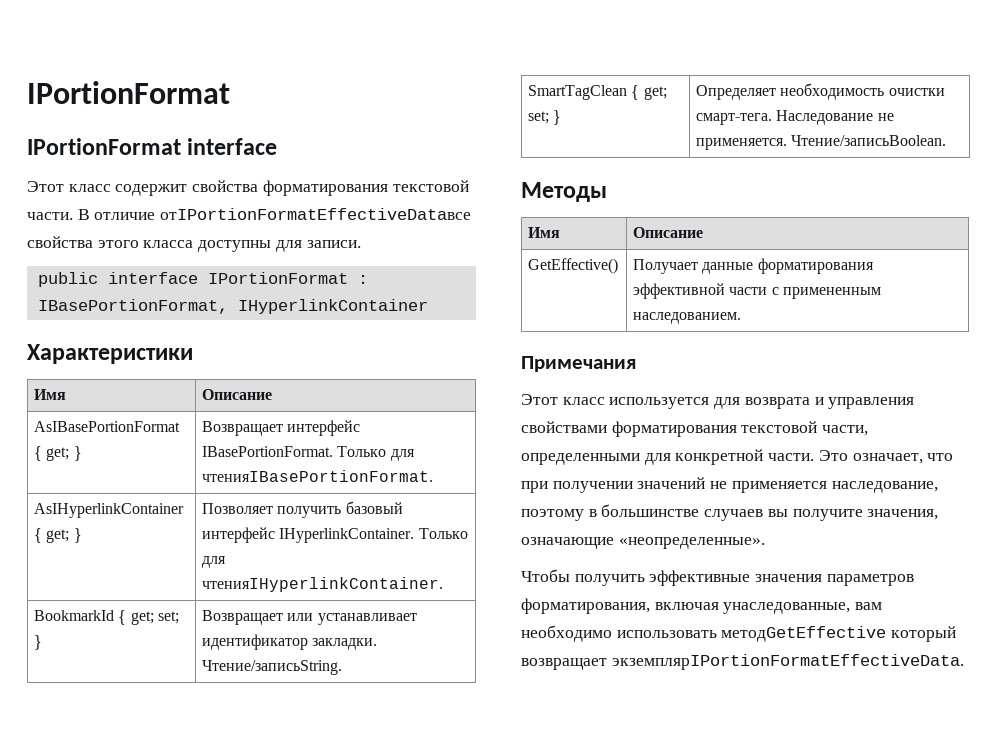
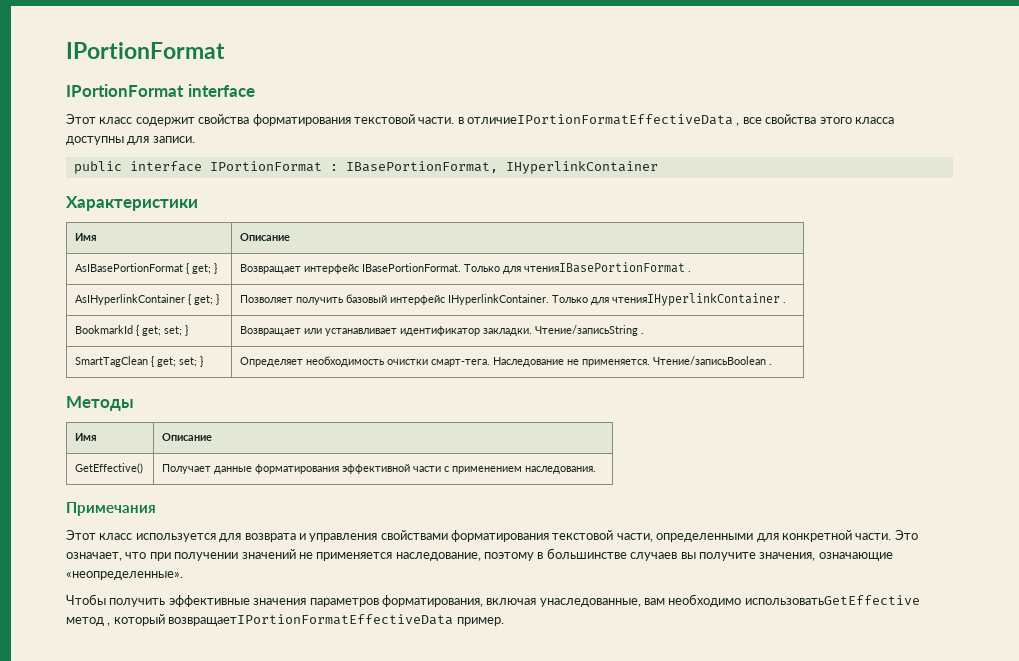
- Этот класс содержит свойства форматирования текстовой части. В отличие отIPortionFormatEffectiveDataвсе свойства этого класса доступны для записи.
+ Этот класс содержит свойства форматирования текстовой части. в отличиеIPortionFormatEffectiveData , все свойства этого класса доступны для записи.
- AsIBasePortionFormat { get; } | Возвращает интерфейс IBasePortionFormat. Только для чтенияIBasePortionFormat.
+ AsIBasePortionFormat { get; } | Возвращает интерфейс IBasePortionFormat. Только для чтенияIBasePortionFormat .
- AsIHyperlinkContainer { get; } | Позволяет получить базовый интерфейс IHyperlinkContainer. Только для чтенияIHyperlinkContainer.
+ AsIHyperlinkContainer { get; } | Позволяет получить базовый интерфейс IHyperlinkContainer. Только для чтенияIHyperlinkContainer .
- BookmarkId { get; set; } | Возвращает или устанавливает идентификатор закладки. Чтение/записьString.
+ BookmarkId { get; set; } | Возвращает или устанавливает идентификатор закладки. Чтение/записьString .
- SmartTagClean { get; set; } | Определяет необходимость очистки смарт-тега. Наследование не применяется. Чтение/записьBoolean.
+ SmartTagClean { get; set; } | Определяет необходимость очистки смарт-тега. Наследование не применяется. Чтение/записьBoolean .
- GetEffective() | Получает данные форматирования эффективной части с примененным наследованием.
+ GetEffective() | Получает данные форматирования эффективной части с применением наследования.
- Чтобы получить эффективные значения параметров форматирования, включая унаследованные, вам необходимо использовать методGetEffective который возвращает экземплярIPortionFormatEffectiveData.
+ Чтобы получить эффективные значения параметров форматирования, включая унаследованные, вам необходимо использоватьGetEffective метод , который возвращаетIPortionFormatEffectiveData пример.

